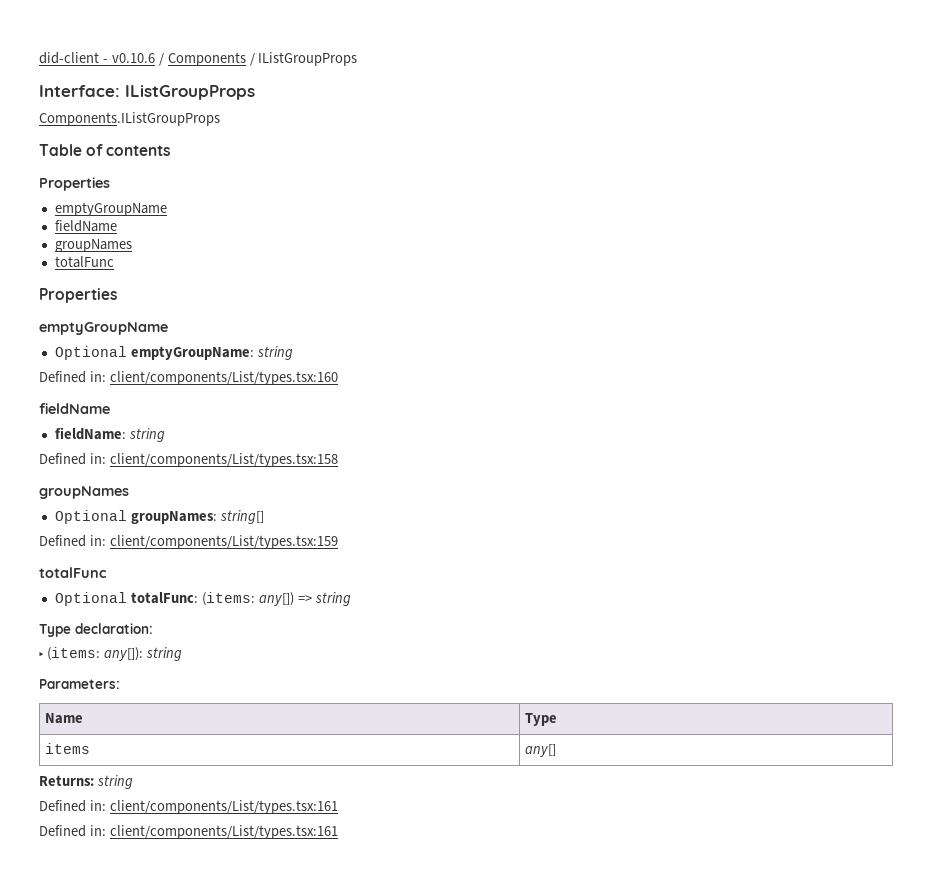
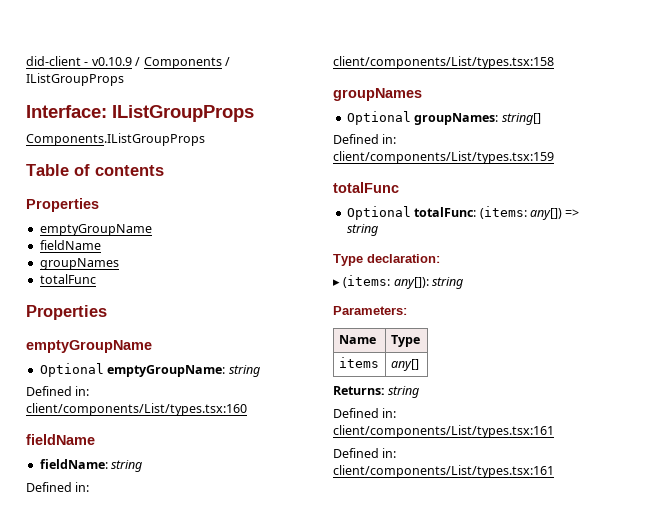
- did-client - v0.10.6 / Components / IListGroupProps
+ did-client - v0.10.9 / Components / IListGroupProps

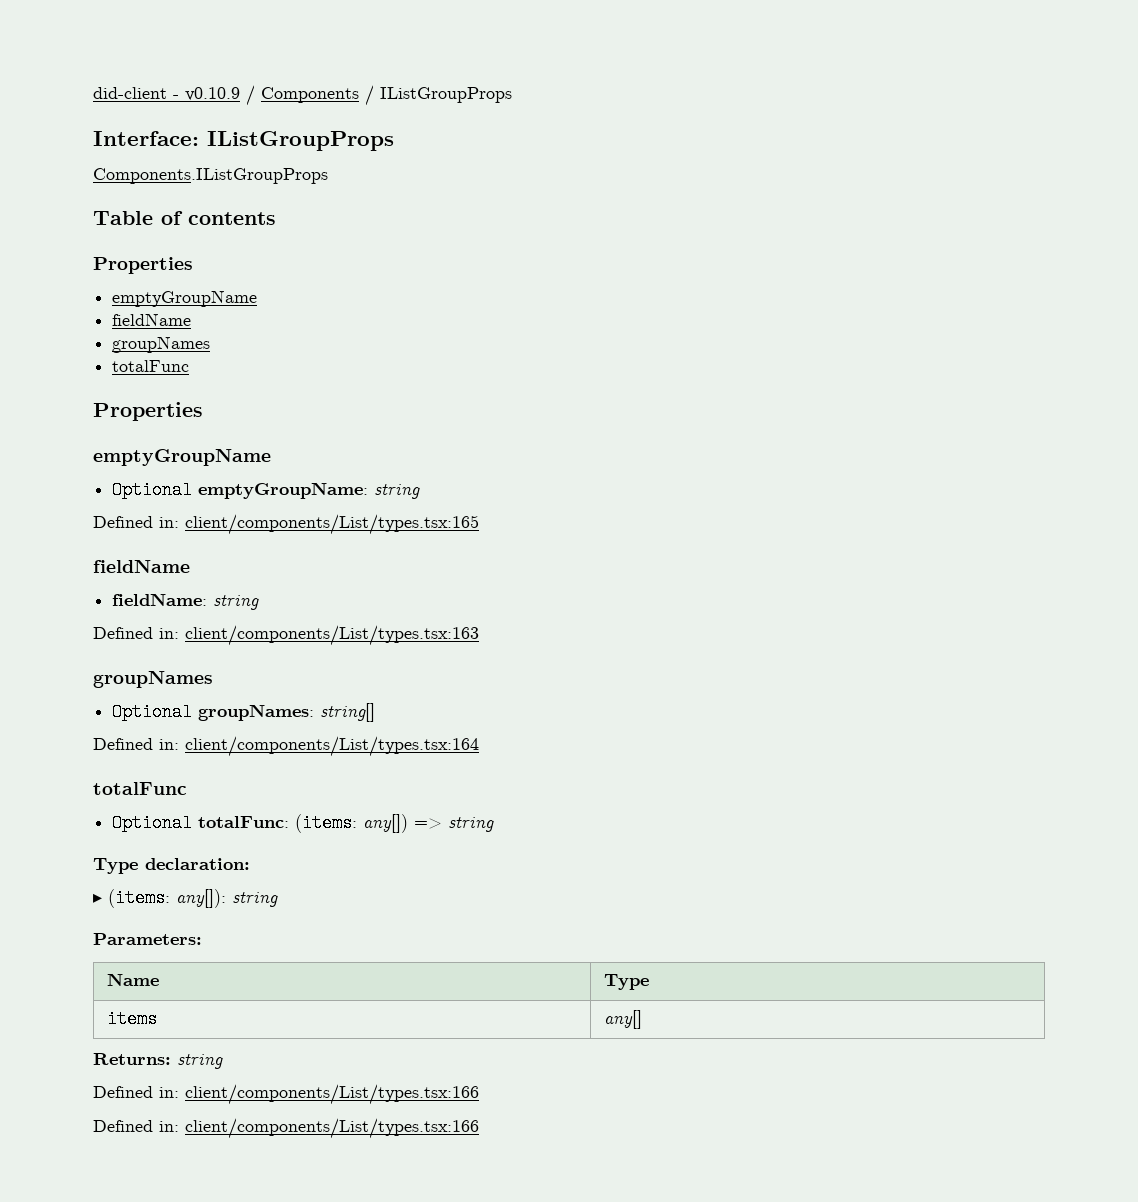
- Defined in: client/components/List/types.tsx:160
+ Defined in: client/components/List/types.tsx:165
- Defined in: client/components/List/types.tsx:158
+ Defined in: client/components/List/types.tsx:163
- Defined in: client/components/List/types.tsx:159
+ Defined in: client/components/List/types.tsx:164
  Returns: string
- Defined in: client/components/List/types.tsx:161
- Defined in: client/components/List/types.tsx:161
+ Defined in: client/components/List/types.tsx:166
+ Defined in: client/components/List/types.tsx:166

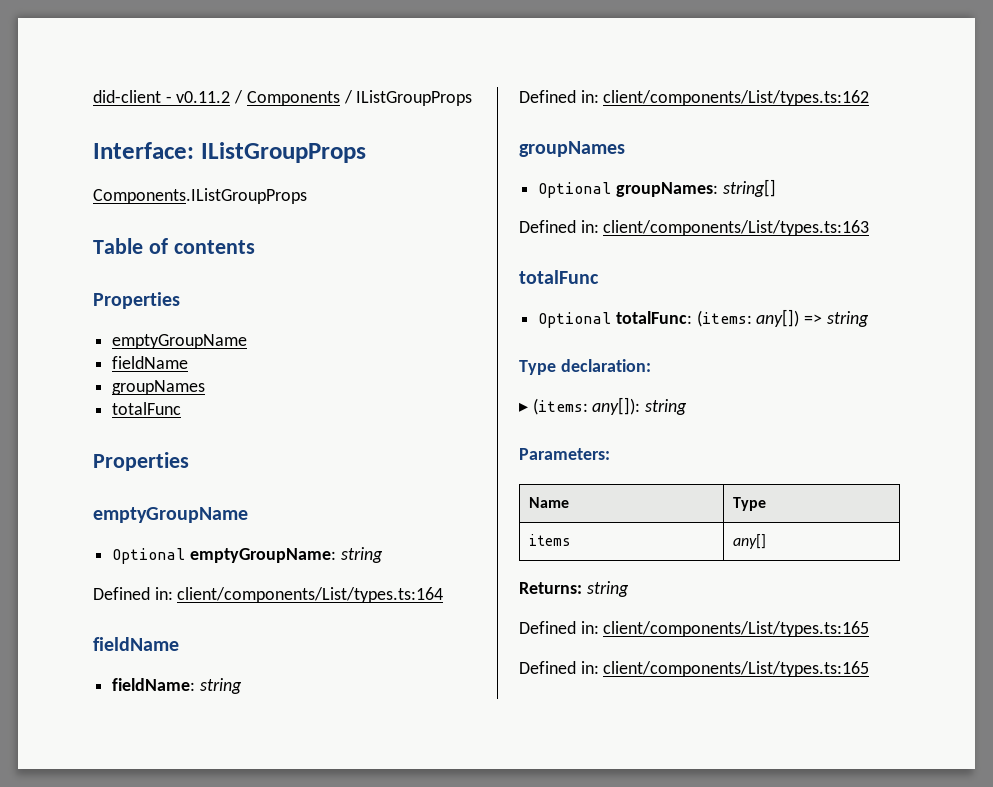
- did-client - v0.10.9 / Components / IListGroupProps
+ did-client - v0.11.2 / Components / IListGroupProps
- Defined in: client/components/List/types.tsx:165
+ Defined in: client/components/List/types.ts:164
- Defined in: client/components/List/types.tsx:163
+ Defined in: client/components/List/types.ts:162
- Defined in: client/components/List/types.tsx:164
+ Defined in: client/components/List/types.ts:163
  Returns: string
- Defined in: client/components/List/types.tsx:166
- Defined in: client/components/List/types.tsx:166
+ Defined in: client/components/List/types.ts:165
+ Defined in: client/components/List/types.ts:165

